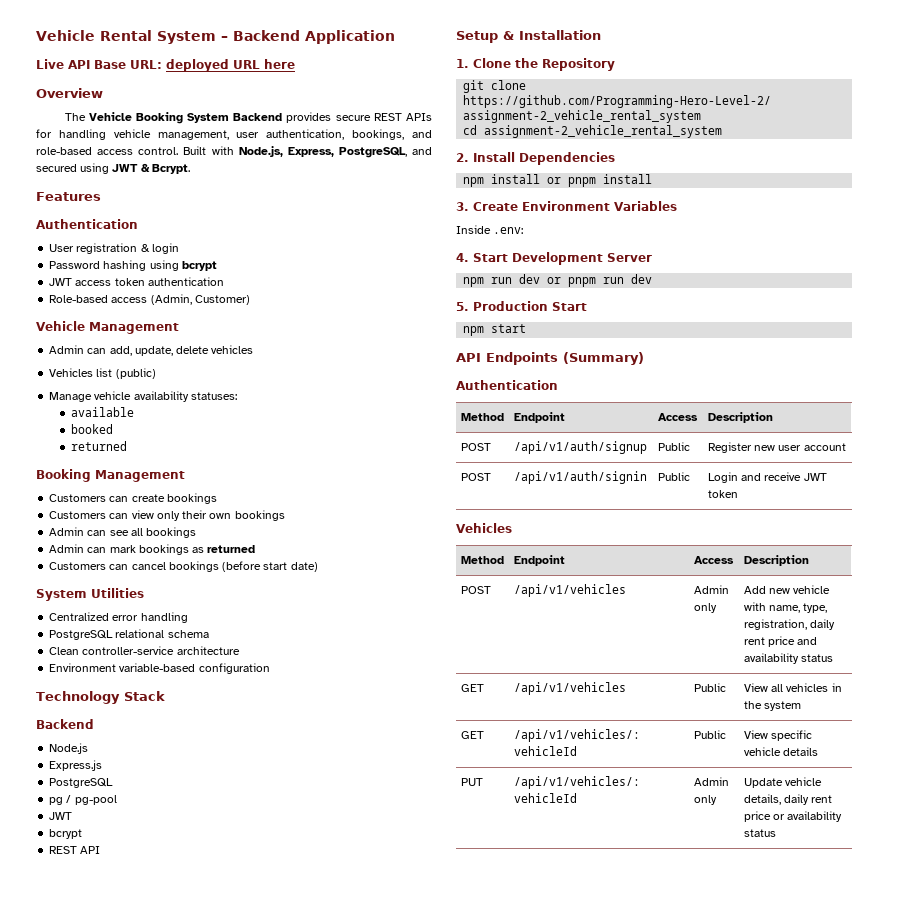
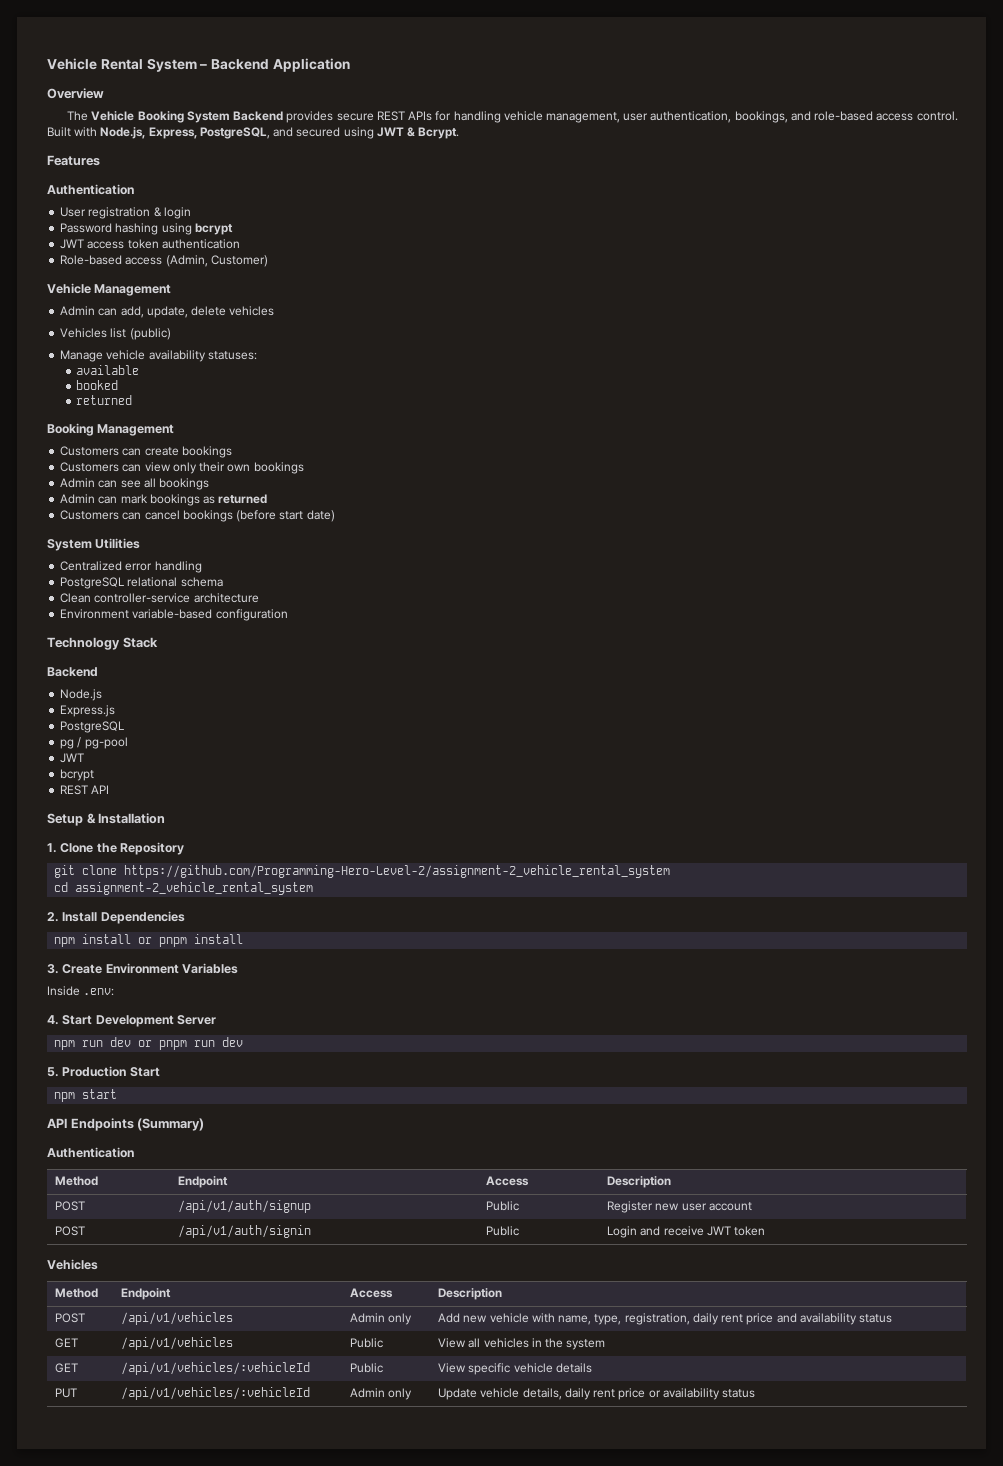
- Live API Base URL: deployed URL here

